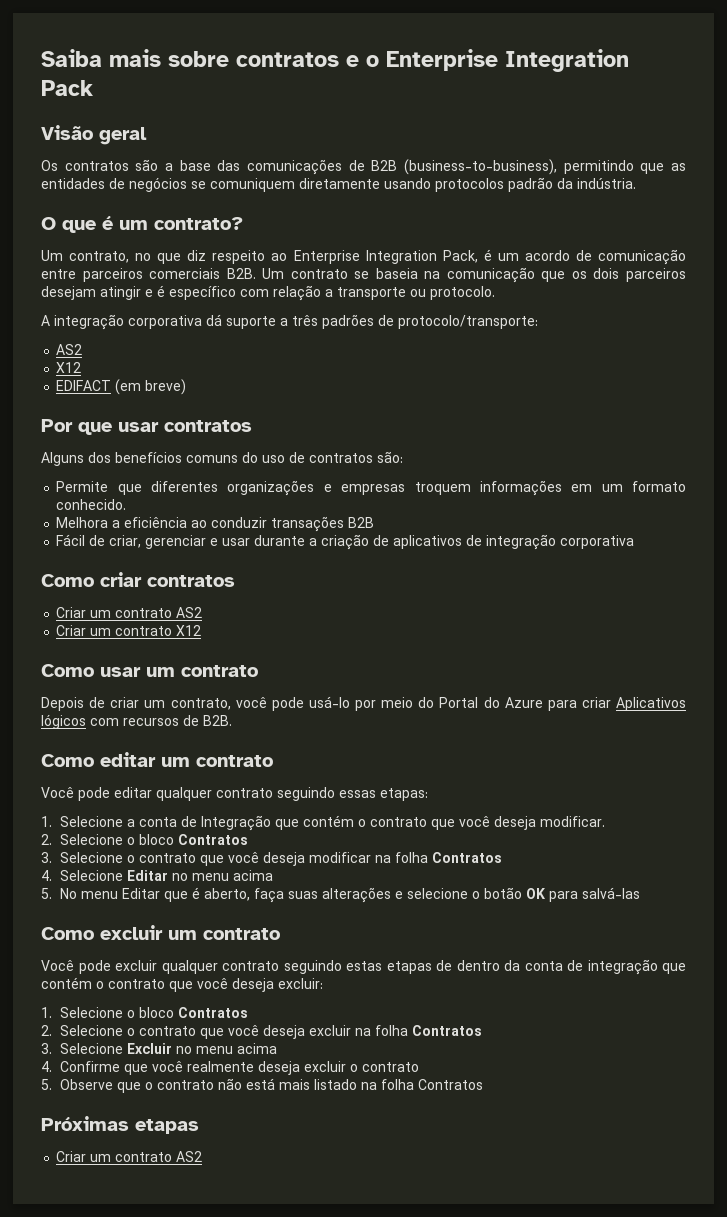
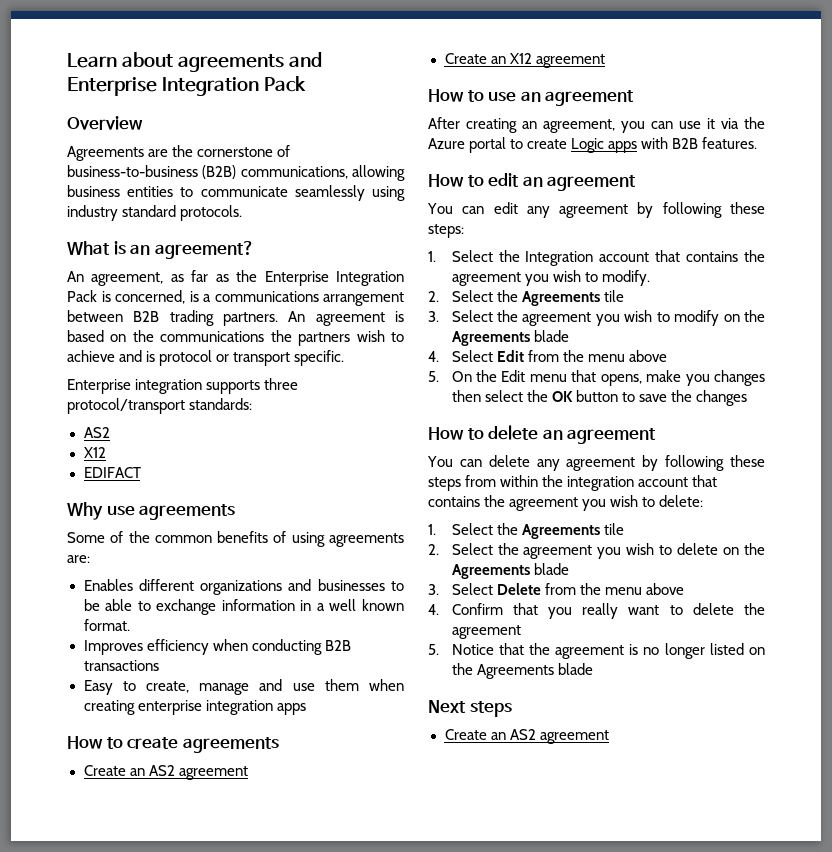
- Saiba mais sobre contratos e o Enterprise Integration Pack
- Visão geral
- Os contratos são a base das comunicações de B2B (business-to-business), permitindo que as entidades de negócios se comuniquem diretamente usando protocolos padrão da indústria.
- O que é um contrato?
- Um contrato, no que diz respeito ao Enterprise Integration Pack, é um acordo de comunicação entre parceiros comerciais B2B. Um contrato se baseia na comunicação que os dois parceiros desejam atingir e é específico com relação a transporte ou protocolo.
- A integração corporativa dá suporte a três padrões de protocolo/transporte:
+ Learn about agreements and Enterprise Integration Pack
+ Overview
+ Agreements are the cornerstone of business-to-business (B2B) communications, allowing business entities to communicate seamlessly using industry standard protocols.
+ What is an agreement?
+ An agreement, as far as the Enterprise Integration Pack is concerned, is a communications arrangement between B2B trading partners. An agreement is based on the communications the partners wish to achieve and is protocol or transport specific.
+ Enterprise integration supports three protocol/transport standards:
  AS2
  X12
- EDIFACT (em breve)
- Por que usar contratos
- Alguns dos benefícios comuns do uso de contratos são:
- Permite que diferentes organizações e empresas troquem informações em um formato conhecido.
- Melhora a eficiência ao conduzir transações B2B
- Fácil de criar, gerenciar e usar durante a criação de aplicativos de integração corporativa
- Como criar contratos
- Criar um contrato AS2
- Criar um contrato X12
- Como usar um contrato
- Depois de criar um contrato, você pode usá-lo por meio do Portal do Azure para criar Aplicativos lógicos com recursos de B2B.
- Como editar um contrato
- Você pode editar qualquer contrato seguindo essas etapas:
- 1. Selecione a conta de Integração que contém o contrato que você deseja modificar.
- 2. Selecione o bloco Contratos
- 3. Selecione o contrato que você deseja modificar na folha Contratos
- 4. Selecione Editar no menu acima
- 5. No menu Editar que é aberto, faça suas alterações e selecione o botão OK para salvá-las
- Como excluir um contrato
- Você pode excluir qualquer contrato seguindo estas etapas de dentro da conta de integração que contém o contrato que você deseja excluir:
- 1. Selecione o bloco Contratos
- 2. Selecione o contrato que você deseja excluir na folha Contratos
- 3. Selecione Excluir no menu acima
- 4. Confirme que você realmente deseja excluir o contrato
- 5. Observe que o contrato não está mais listado na folha Contratos
- Próximas etapas
- Criar um contrato AS2
+ EDIFACT
+ Why use agreements
+ Some of the common benefits of using agreements are:
+ Enables different organizations and businesses to be able to exchange information in a well known format.
+ Improves efficiency when conducting B2B transactions
+ Easy to create, manage and use them when creating enterprise integration apps
+ How to create agreements
+ Create an AS2 agreement
+ Create an X12 agreement
+ How to use an agreement
+ After creating an agreement, you can use it via the Azure portal to create Logic apps with B2B features.
+ How to edit an agreement
+ You can edit any agreement by following these steps:
+ 1. Select the Integration account that contains the agreement you wish to modify.
+ 2. Select the Agreements tile
+ 3. Select the agreement you wish to modify on the Agreements blade
+ 4. Select Edit from the menu above
+ 5. On the Edit menu that opens, make you changes then select the OK button to save the changes
+ How to delete an agreement
+ You can delete any agreement by following these steps from within the integration account that contains the agreement you wish to delete:
+ 1. Select the Agreements tile
+ 2. Select the agreement you wish to delete on the Agreements blade
+ 3. Select Delete from the menu above
+ 4. Confirm that you really want to delete the agreement
+ 5. Notice that the agreement is no longer listed on the Agreements blade
+ Next steps
+ Create an AS2 agreement

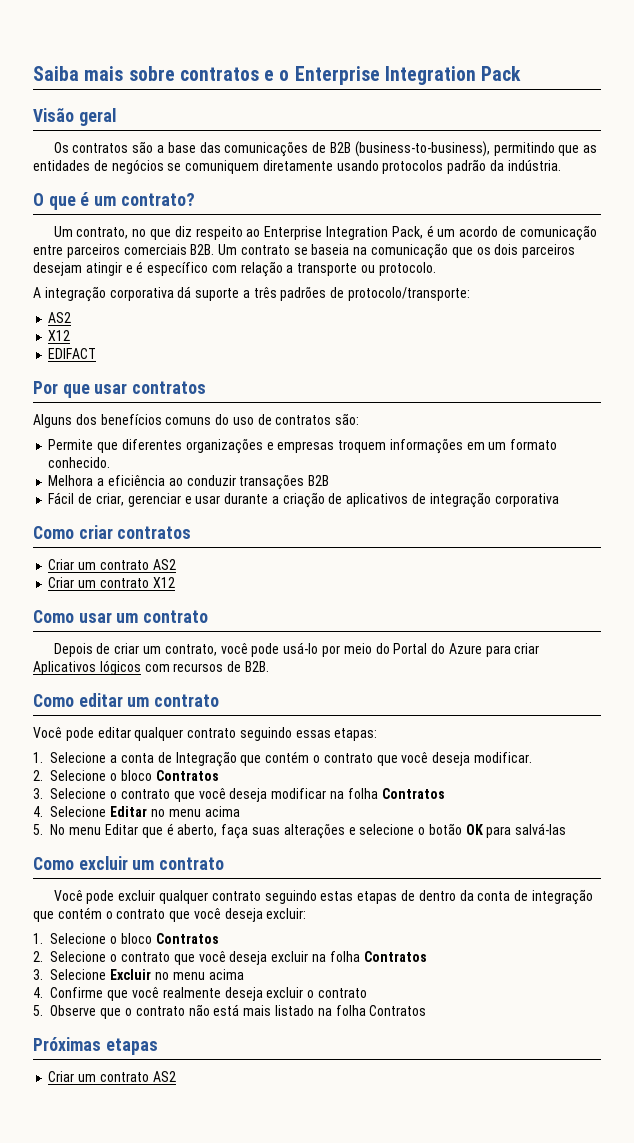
- Learn about agreements and Enterprise Integration Pack
- Overview
- Agreements are the cornerstone of business-to-business (B2B) communications, allowing business entities to communicate seamlessly using industry standard protocols.
- What is an agreement?
- An agreement, as far as the Enterprise Integration Pack is concerned, is a communications arrangement between B2B trading partners. An agreement is based on the communications the partners wish to achieve and is protocol or transport specific.
- Enterprise integration supports three protocol/transport standards:
+ Saiba mais sobre contratos e o Enterprise Integration Pack
+ Visão geral
+ Os contratos são a base das comunicações de B2B (business-to-business), permitindo que as entidades de negócios se comuniquem diretamente usando protocolos padrão da indústria.
+ O que é um contrato?
+ Um contrato, no que diz respeito ao Enterprise Integration Pack, é um acordo de comunicação entre parceiros comerciais B2B. Um contrato se baseia na comunicação que os dois parceiros desejam atingir e é específico com relação a transporte ou protocolo.
+ A integração corporativa dá suporte a três padrões de protocolo/transporte:
  AS2
  X12
  EDIFACT
- Why use agreements
- Some of the common benefits of using agreements are:
- Enables different organizations and businesses to be able to exchange information in a well known format.
- Improves efficiency when conducting B2B transactions
- Easy to create, manage and use them when creating enterprise integration apps
- How to create agreements
- Create an AS2 agreement
- Create an X12 agreement
- How to use an agreement
- After creating an agreement, you can use it via the Azure portal to create Logic apps with B2B features.
- How to edit an agreement
- You can edit any agreement by following these steps:
- 1. Select the Integration account that contains the agreement you wish to modify.
- 2. Select the Agreements tile
- 3. Select the agreement you wish to modify on the Agreements blade
- 4. Select Edit from the menu above
- 5. On the Edit menu that opens, make you changes then select the OK button to save the changes
- How to delete an agreement
- You can delete any agreement by following these steps from within the integration account that contains the agreement you wish to delete:
- 1. Select the Agreements tile
- 2. Select the agreement you wish to delete on the Agreements blade
- 3. Select Delete from the menu above
- 4. Confirm that you really want to delete the agreement
- 5. Notice that the agreement is no longer listed on the Agreements blade
- Next steps
- Create an AS2 agreement
+ Por que usar contratos
+ Alguns dos benefícios comuns do uso de contratos são:
+ Permite que diferentes organizações e empresas troquem informações em um formato conhecido.
+ Melhora a eficiência ao conduzir transações B2B
+ Fácil de criar, gerenciar e usar durante a criação de aplicativos de integração corporativa
+ Como criar contratos
+ Criar um contrato AS2
+ Criar um contrato X12
+ Como usar um contrato
+ Depois de criar um contrato, você pode usá-lo por meio do Portal do Azure para criar Aplicativos lógicos com recursos de B2B.
+ Como editar um contrato
+ Você pode editar qualquer contrato seguindo essas etapas:
+ 1. Selecione a conta de Integração que contém o contrato que você deseja modificar.
+ 2. Selecione o bloco Contratos
+ 3. Selecione o contrato que você deseja modificar na folha Contratos
+ 4. Selecione Editar no menu acima
+ 5. No menu Editar que é aberto, faça suas alterações e selecione o botão OK para salvá-las
+ Como excluir um contrato
+ Você pode excluir qualquer contrato seguindo estas etapas de dentro da conta de integração que contém o contrato que você deseja excluir:
+ 1. Selecione o bloco Contratos
+ 2. Selecione o contrato que você deseja excluir na folha Contratos
+ 3. Selecione Excluir no menu acima
+ 4. Confirme que você realmente deseja excluir o contrato
+ 5. Observe que o contrato não está mais listado na folha Contratos
+ Próximas etapas
+ Criar um contrato AS2

